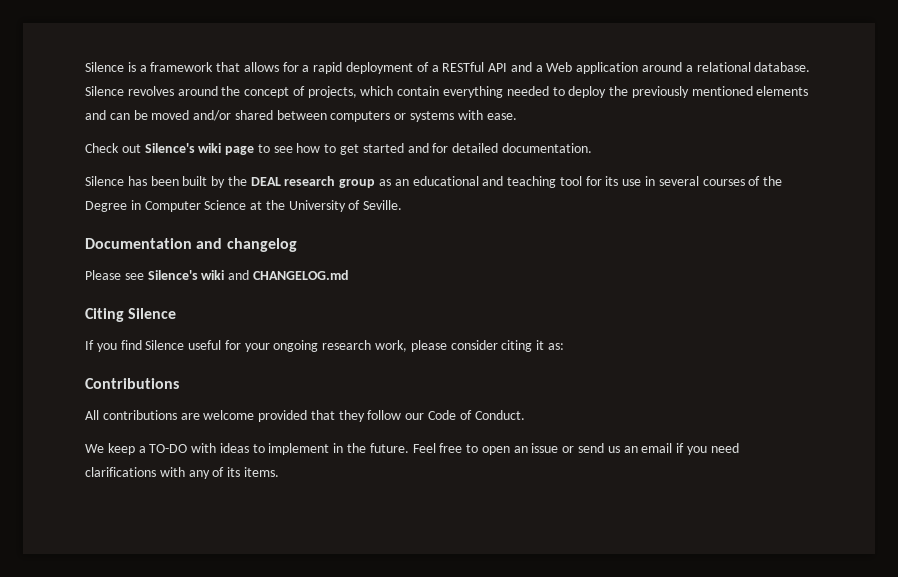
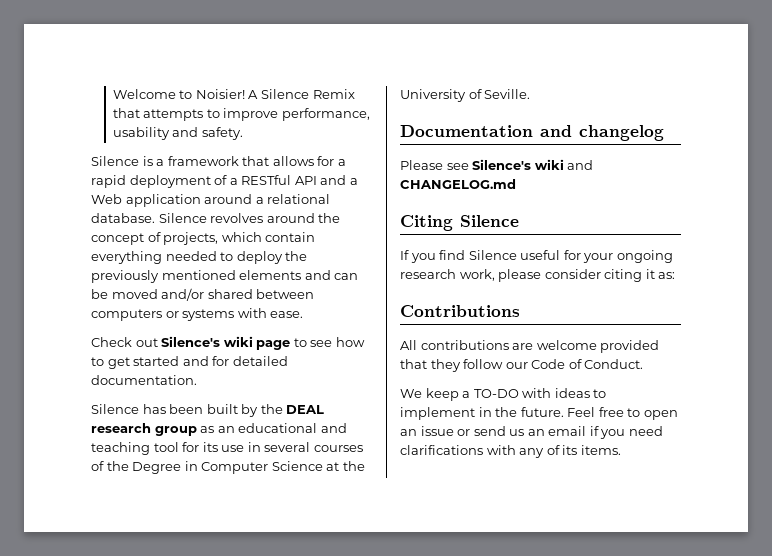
+ Welcome to Noisier! A Silence Remix that attempts to improve performance, usability and safety.

